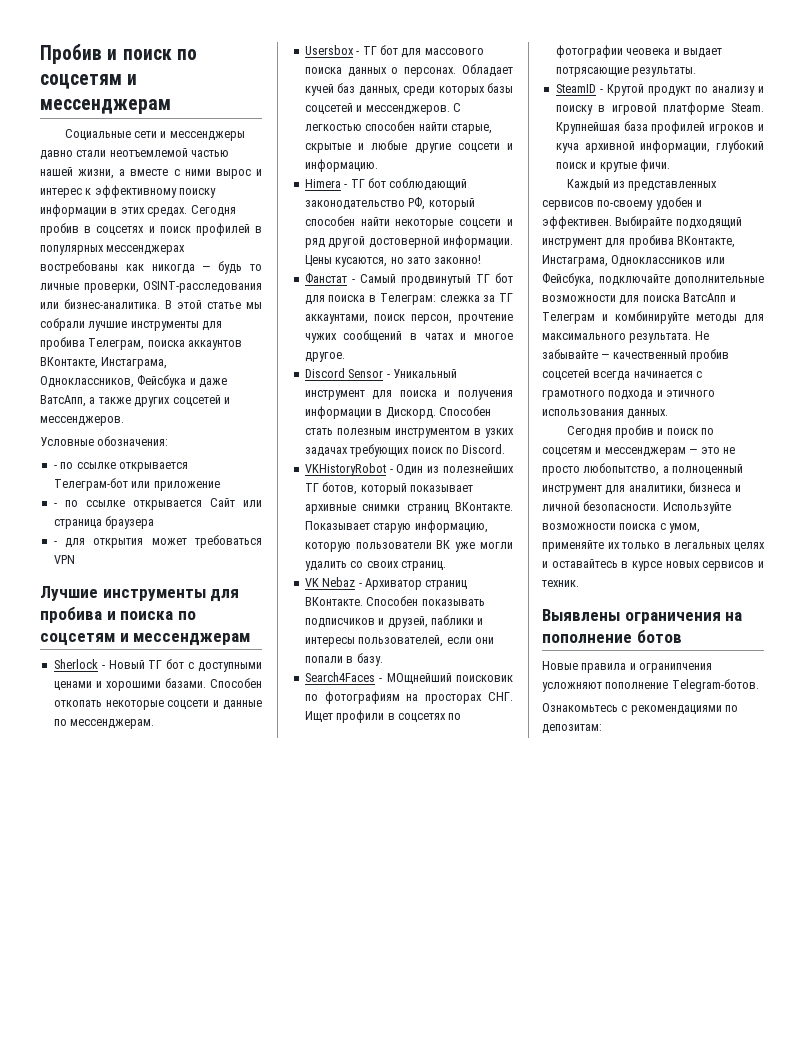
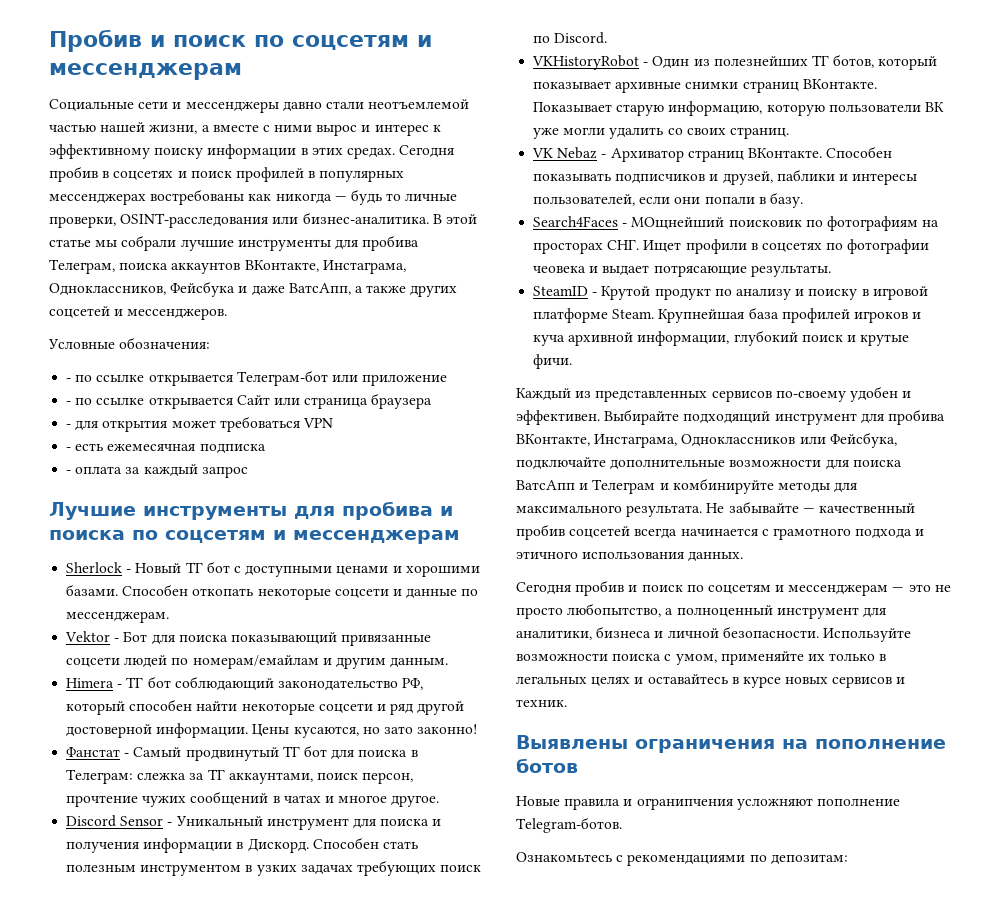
+ - есть ежемесячная подписка
+ - оплата за каждый запрос
- Usersbox - ТГ бот для массового поиска данных о персонах. Обладает кучей баз данных, среди которых базы соцсетей и мессенджеров. С легкостью способен найти старые, скрытые и любые другие соцсети и информацию.
+ Vektor - Бот для поиска показывающий привязанные соцсети людей по номерам/емайлам и другим данным.

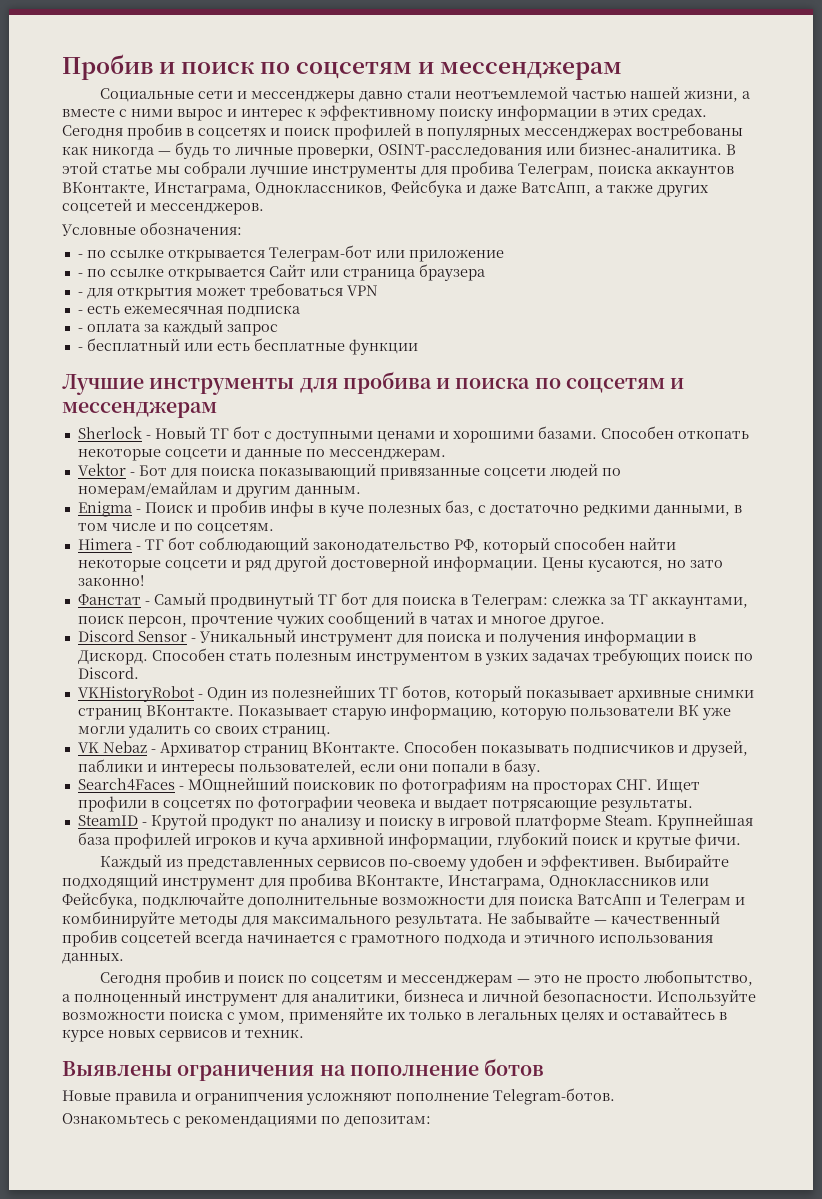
+ - бесплатный или есть бесплатные функции
+ Enigma - Поиск и пробив инфы в куче полезных баз, с достаточно редкими данными, в том числе и по соцсетям.

